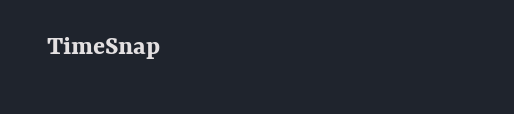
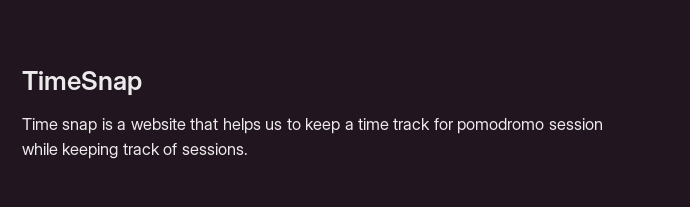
+ Time snap is a website that helps us to keep a time track for pomodromo session while keeping track of sessions.

